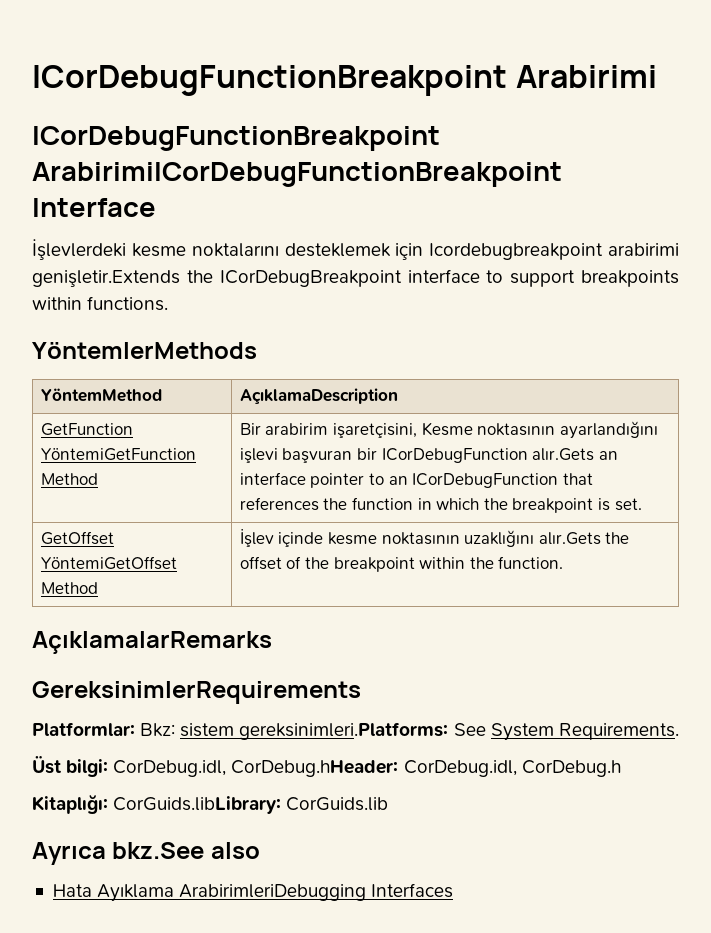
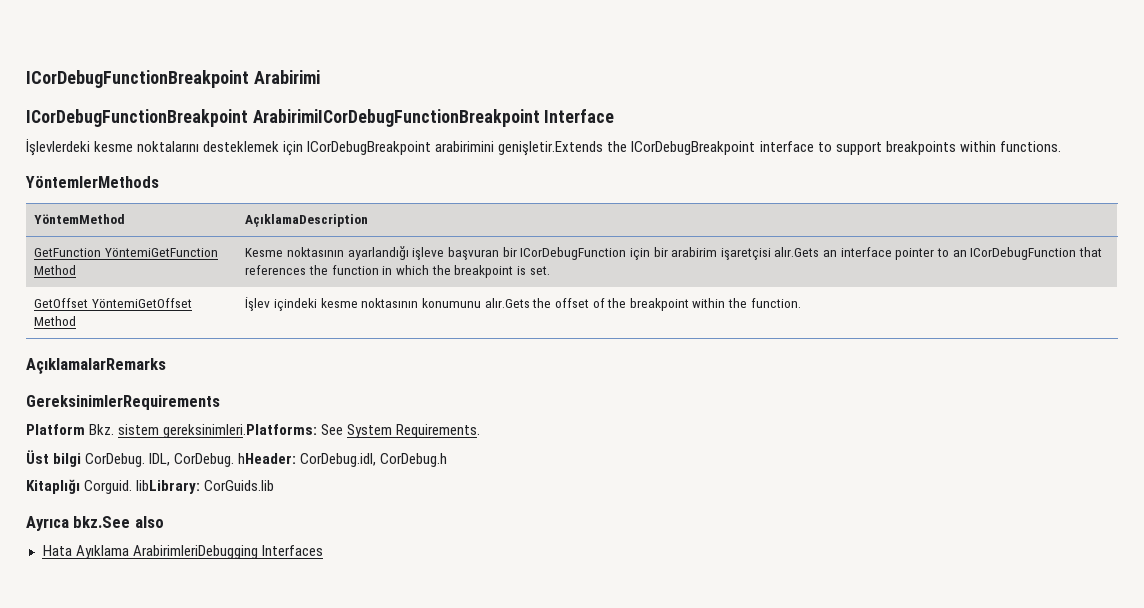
- İşlevlerdeki kesme noktalarını desteklemek için Icordebugbreakpoint arabirimi genişletir.Extends the ICorDebugBreakpoint interface to support breakpoints within functions.
+ İşlevlerdeki kesme noktalarını desteklemek için ICorDebugBreakpoint arabirimini genişletir.Extends the ICorDebugBreakpoint interface to support breakpoints within functions.
- GetFunction YöntemiGetFunction Method | Bir arabirim işaretçisini, Kesme noktasının ayarlandığını işlevi başvuran bir ICorDebugFunction alır.Gets an interface pointer to an ICorDebugFunction that references the function in which the breakpoint is set.
+ GetFunction YöntemiGetFunction Method | Kesme noktasının ayarlandığı işleve başvuran bir ICorDebugFunction için bir arabirim işaretçisi alır.Gets an interface pointer to an ICorDebugFunction that references the function in which the breakpoint is set.
- GetOffset YöntemiGetOffset Method | İşlev içinde kesme noktasının uzaklığını alır.Gets the offset of the breakpoint within the function.
+ GetOffset YöntemiGetOffset Method | İşlev içindeki kesme noktasının konumunu alır.Gets the offset of the breakpoint within the function.
- Platformlar: Bkz: sistem gereksinimleri.Platforms: See System Requirements.
+ Platform Bkz. sistem gereksinimleri.Platforms: See System Requirements.
- Üst bilgi: CorDebug.idl, CorDebug.hHeader: CorDebug.idl, CorDebug.h
+ Üst bilgi CorDebug. IDL, CorDebug. hHeader: CorDebug.idl, CorDebug.h
- Kitaplığı: CorGuids.libLibrary: CorGuids.lib
+ Kitaplığı Corguid. libLibrary: CorGuids.lib

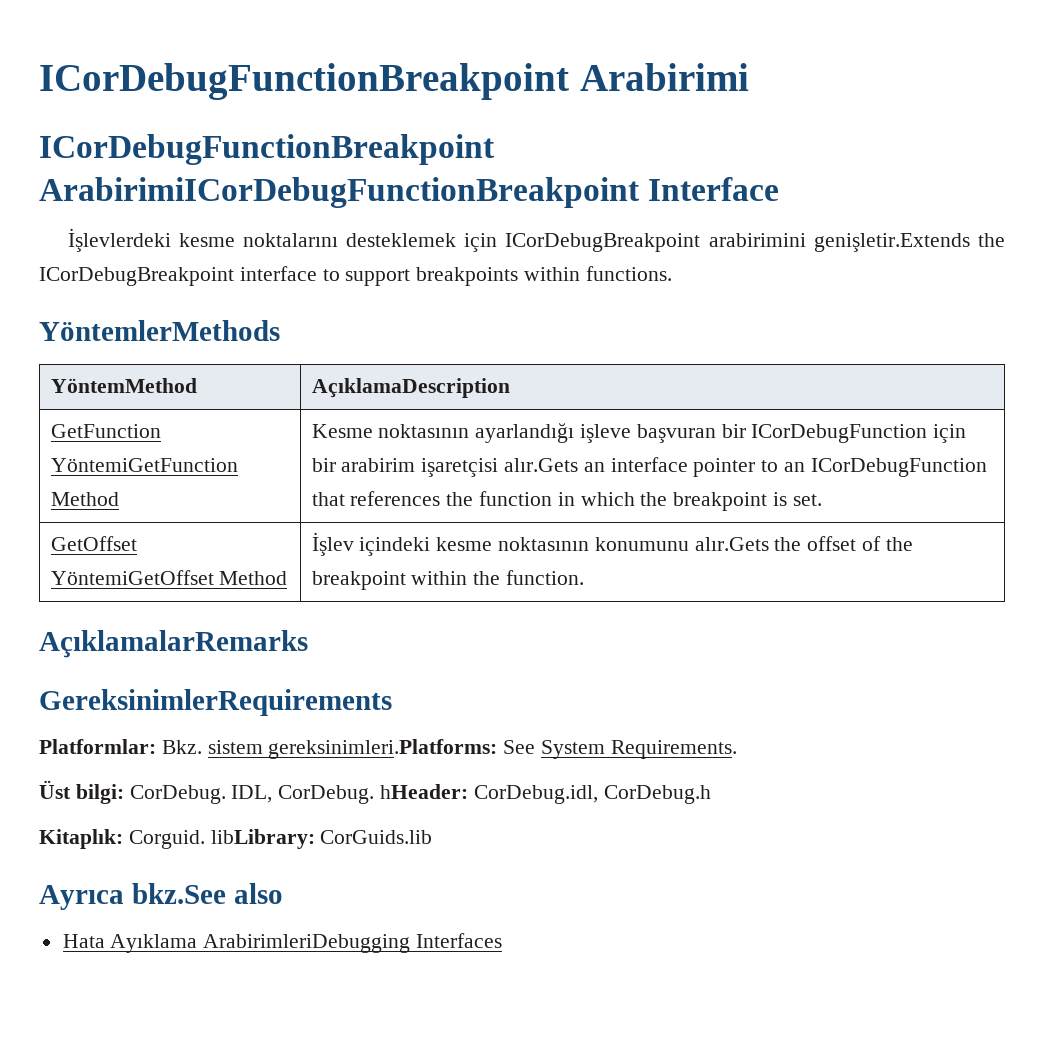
- Platform Bkz. sistem gereksinimleri.Platforms: See System Requirements.
+ Platformlar: Bkz. sistem gereksinimleri.Platforms: See System Requirements.
- Üst bilgi CorDebug.
+ Üst bilgi: CorDebug.
- Kitaplığı Corguid. libLibrary: CorGuids.lib
+ Kitaplık: Corguid. libLibrary: CorGuids.lib

